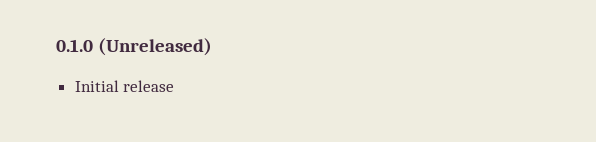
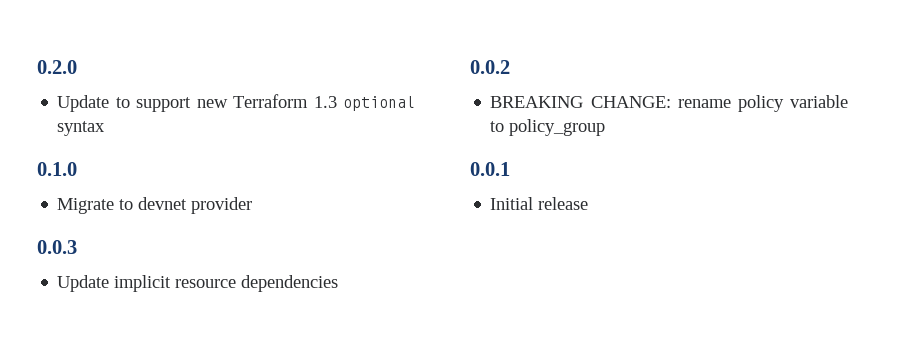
- 0.1.0 (Unreleased)
+ 0.2.0
+ Update to support new Terraform 1.3 optional syntax
+ 0.1.0
+ Migrate to devnet provider
+ 0.0.3
+ Update implicit resource dependencies
+ 0.0.2
+ BREAKING CHANGE: rename policy variable to policy_group
+ 0.0.1

